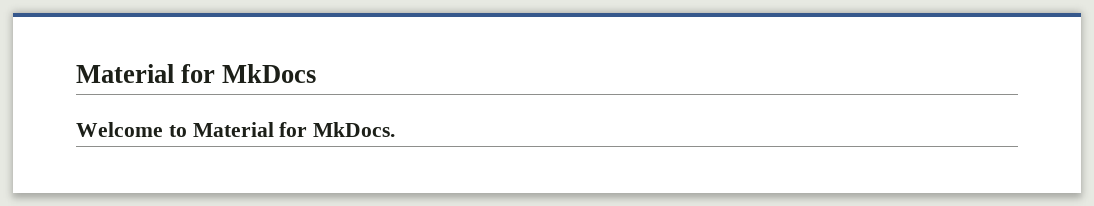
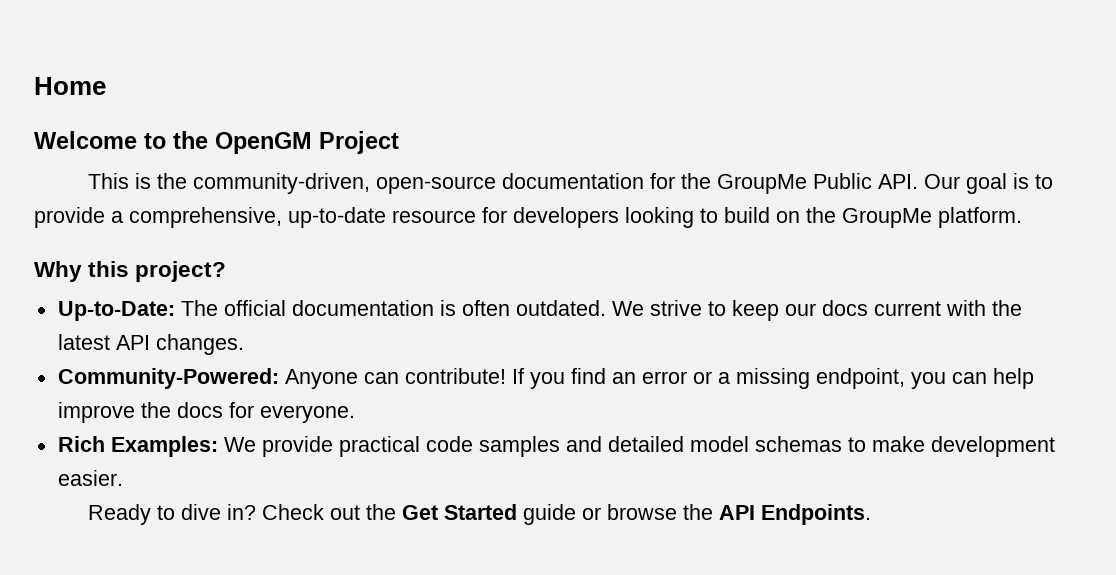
- Material for MkDocs
+ Home
- Welcome to Material for MkDocs.
+ Welcome to the OpenGM Project
+ This is the community-driven, open-source documentation for the GroupMe Public API. Our goal is to provide a comprehensive, up-to-date resource for developers looking to build on the GroupMe platform.
+ Why this project?
+ Up-to-Date: The official documentation is often outdated. We strive to keep our docs current with the latest API changes.
+ Community-Powered: Anyone can contribute! If you find an error or a missing endpoint, you can help improve the docs for everyone.
+ Rich Examples: We provide practical code samples and detailed model schemas to make development easier.
+ Ready to dive in? Check out the Get Started guide or browse the API Endpoints.

